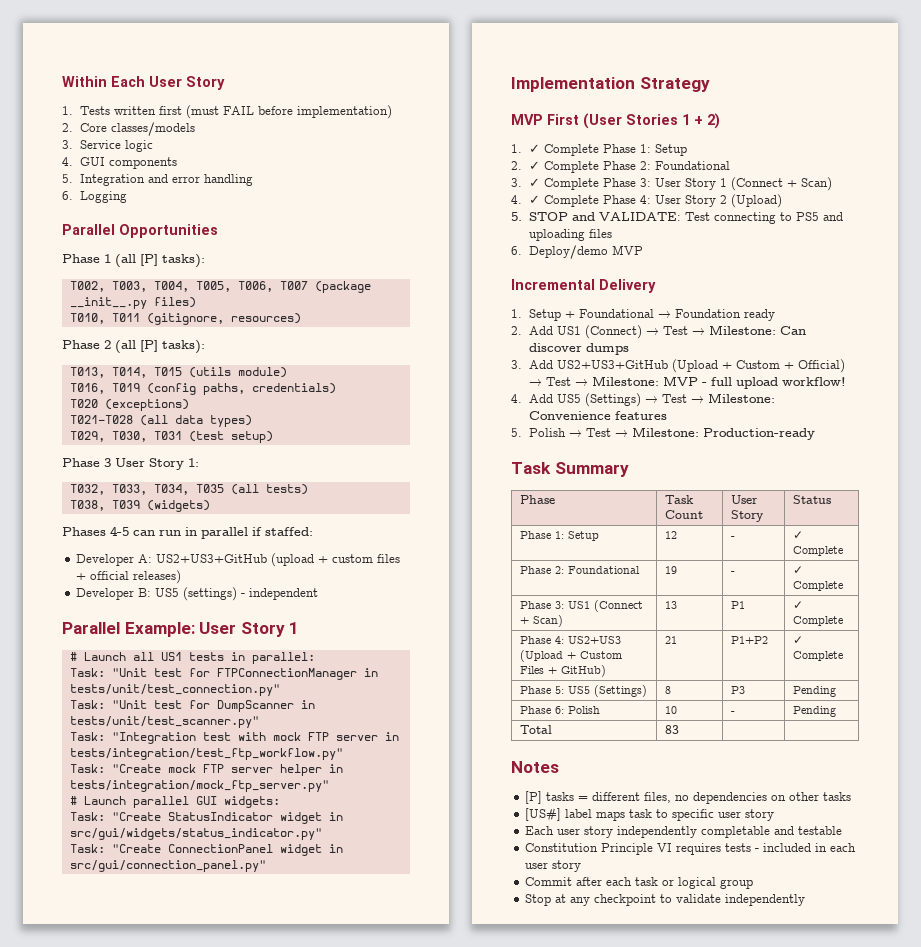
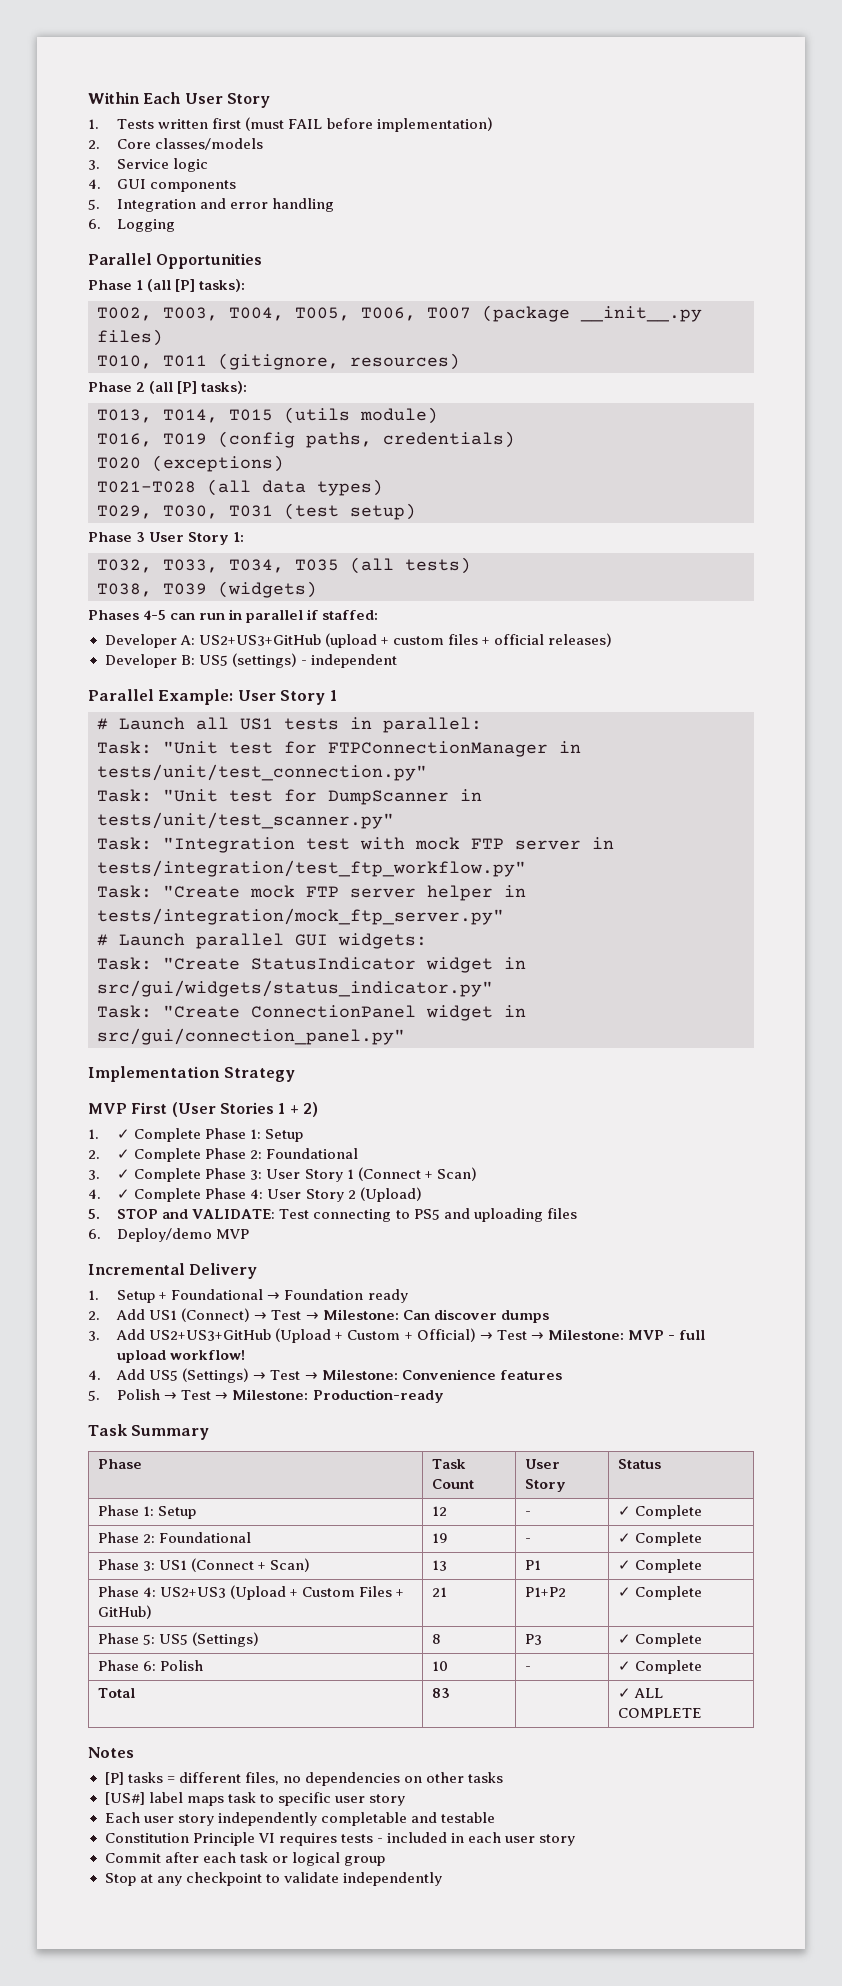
- Phase 5: US5 (Settings) | 8 | P3 | Pending
+ Phase 5: US5 (Settings) | 8 | P3 | ✓ Complete
- Phase 6: Polish | 10 | - | Pending
+ Phase 6: Polish | 10 | - | ✓ Complete
- Total | 83 | |
+ Total | 83 | | ✓ ALL COMPLETE

